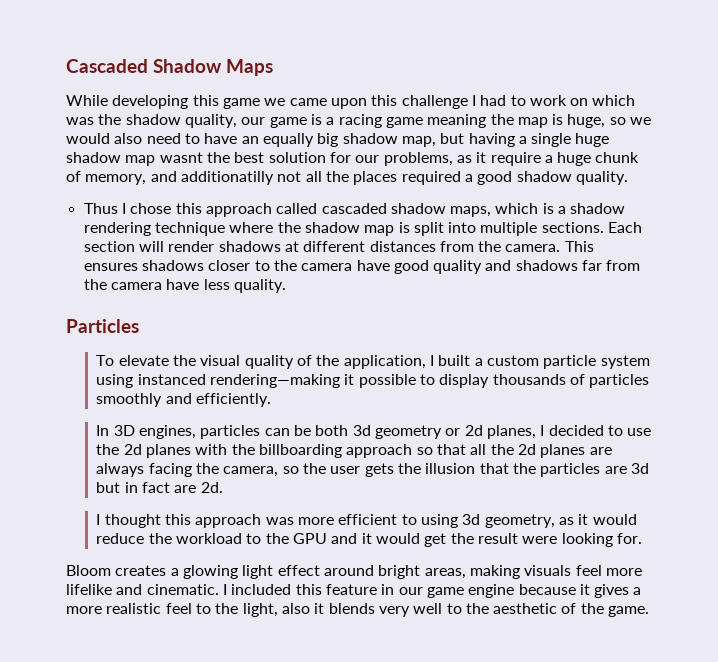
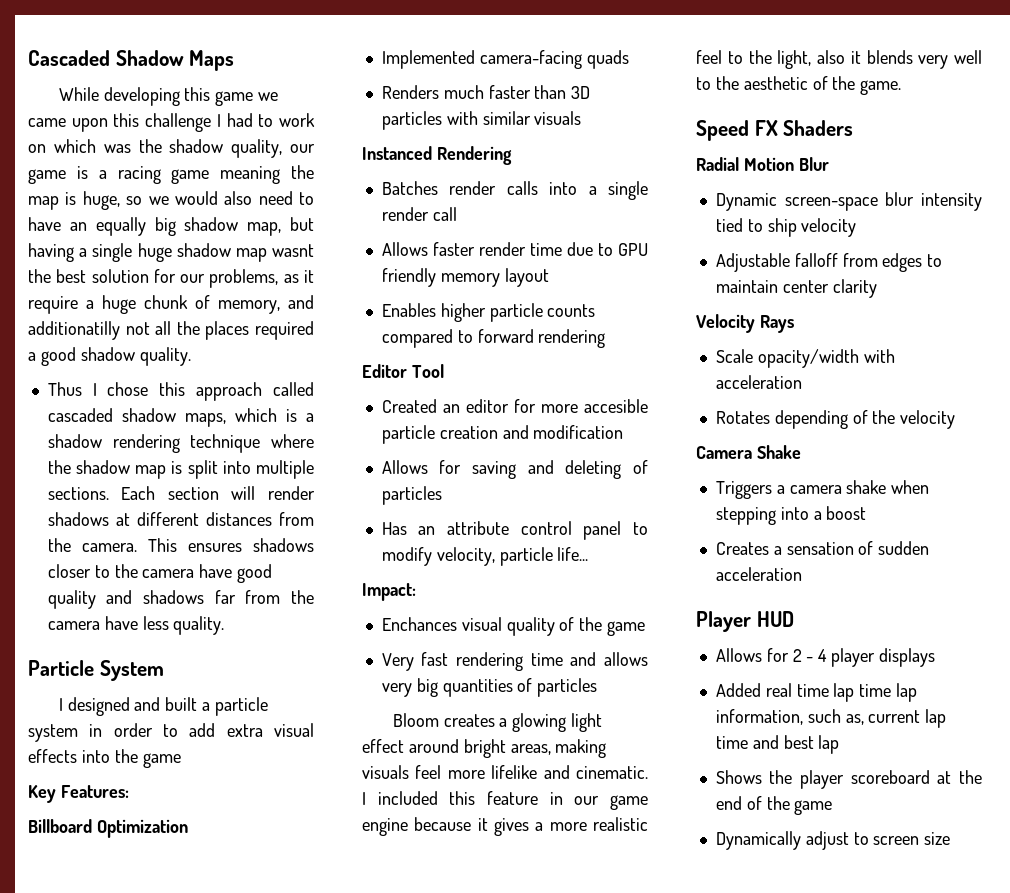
- Particles
- To elevate the visual quality of the application, I built a custom particle system using instanced rendering—making it possible to display thousands of particles smoothly and efficiently.
- In 3D engines, particles can be both 3d geometry or 2d planes, I decided to use the 2d planes with the billboarding approach so that all the 2d planes are always facing the camera, so the user gets the illusion that the particles are 3d but in fact are 2d.
- I thought this approach was more efficient to using 3d geometry, as it would reduce the workload to the GPU and it would get the result were looking for.
+ Particle System
+ I designed and built a particle system in order to add extra visual effects into the game
+ Key Features:
+ Billboard Optimization
+ Implemented camera-facing quads
+ Renders much faster than 3D particles with similar visuals
+ Instanced Rendering
+ Batches render calls into a single render call
+ Allows faster render time due to GPU friendly memory layout
+ Enables higher particle counts compared to forward rendering
+ Editor Tool
+ Created an editor for more accesible particle creation and modification
+ Allows for saving and deleting of particles
+ Has an attribute control panel to modify velocity, particle life...
+ Impact:
+ Enchances visual quality of the game
+ Very fast rendering time and allows very big quantities of particles
+ Speed FX Shaders
+ Radial Motion Blur
+ Dynamic screen-space blur intensity tied to ship velocity
+ Adjustable falloff from edges to maintain center clarity
+ Velocity Rays
+ Scale opacity/width with acceleration
+ Rotates depending of the velocity
+ Camera Shake
+ Triggers a camera shake when stepping into a boost
+ Creates a sensation of sudden acceleration
+ Player HUD
+ Allows for 2 - 4 player displays
+ Added real time lap time lap information, such as, current lap time and best lap
+ Shows the player scoreboard at the end of the game
+ Dynamically adjust to screen size

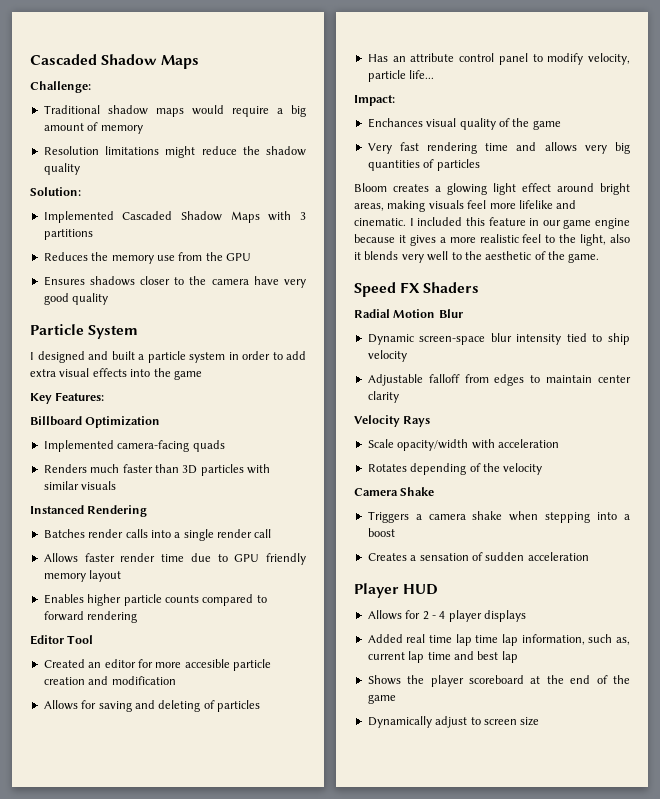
- While developing this game we came upon this challenge I had to work on which was the shadow quality, our game is a racing game meaning the map is huge, so we would also need to have an equally big shadow map, but having a single huge shadow map wasnt the best solution for our problems, as it require a huge chunk of memory, and additionatilly not all the places required a good shadow quality.
- Thus I chose this approach called cascaded shadow maps, which is a shadow rendering technique where the shadow map is split into multiple sections. Each section will render shadows at different distances from the camera. This ensures shadows closer to the camera have good quality and shadows far from the camera have less quality.
+ Challenge:
+ Traditional shadow maps would require a big amount of memory
+ Resolution limitations might reduce the shadow quality
+ Solution:
+ Implemented Cascaded Shadow Maps with 3 partitions
+ Reduces the memory use from the GPU
+ Ensures shadows closer to the camera have very good quality

